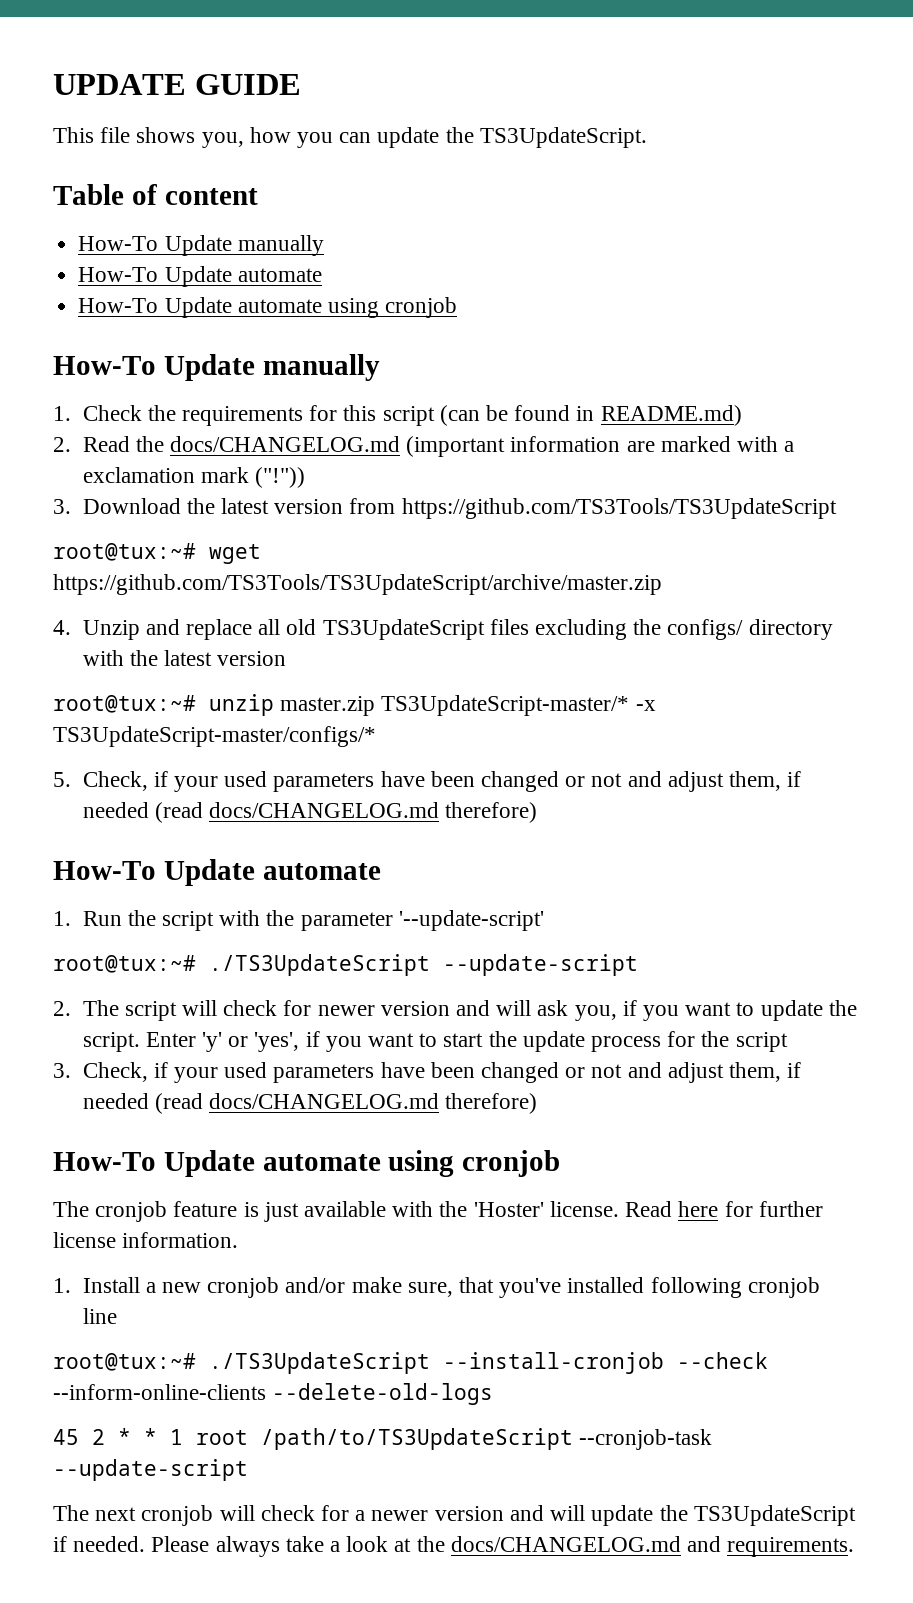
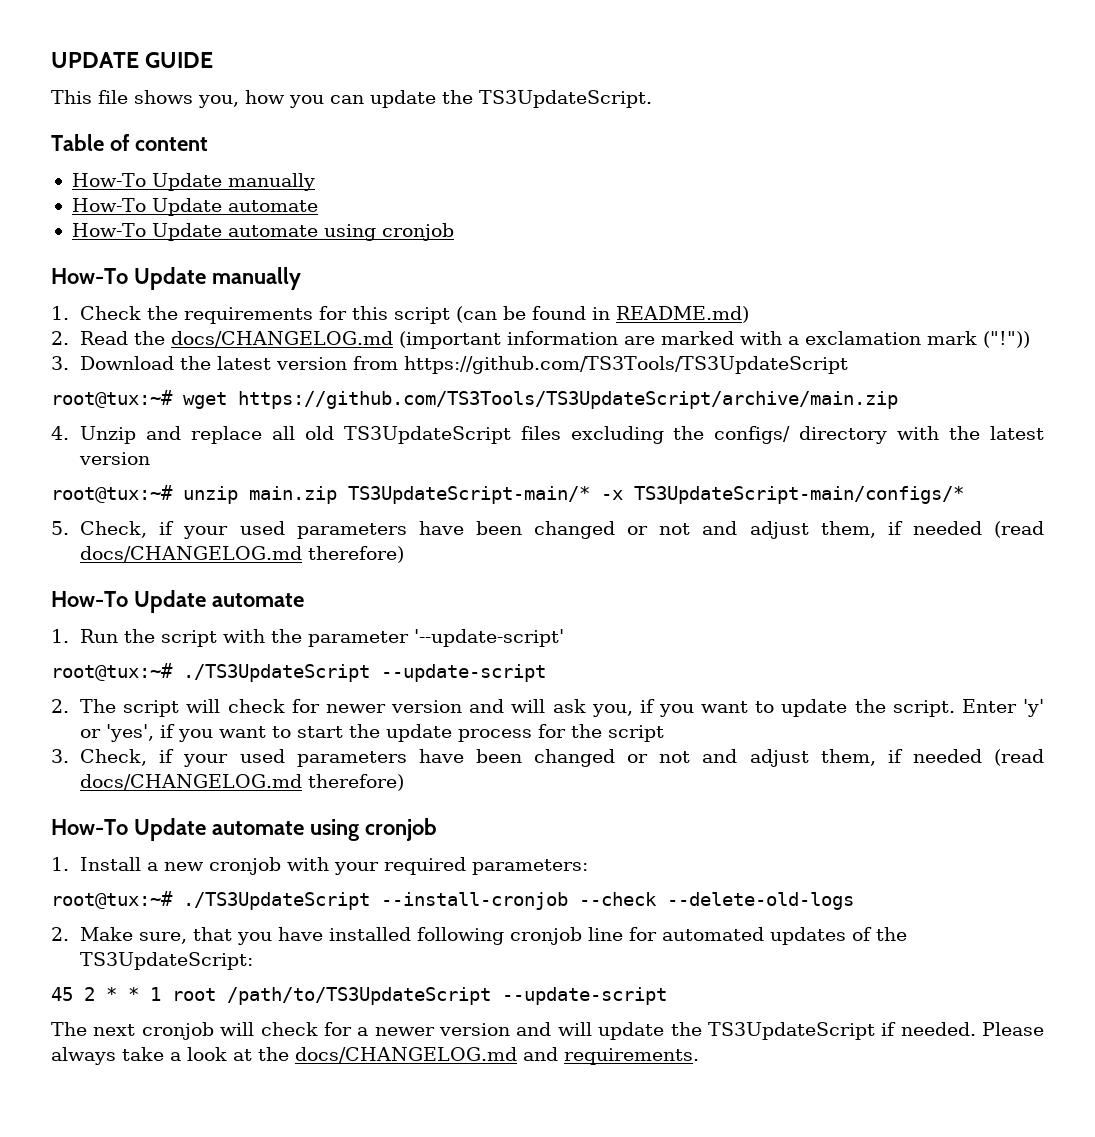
- root@tux:~# wget https://github.com/TS3Tools/TS3UpdateScript/archive/master.zip
+ root@tux:~# wget https://github.com/TS3Tools/TS3UpdateScript/archive/main.zip
- root@tux:~# unzip master.zip TS3UpdateScript-master/* -x TS3UpdateScript-master/configs/*
+ root@tux:~# unzip main.zip TS3UpdateScript-main/* -x TS3UpdateScript-main/configs/*
- The cronjob feature is just available with the 'Hoster' license. Read here for further license information.
- 1. Install a new cronjob and/or make sure, that you've installed following cronjob line
+ 1. Install a new cronjob with your required parameters:
- root@tux:~# ./TS3UpdateScript --install-cronjob --check --inform-online-clients --delete-old-logs
+ root@tux:~# ./TS3UpdateScript --install-cronjob --check --delete-old-logs
+ 2. Make sure, that you have installed following cronjob line for automated updates of the TS3UpdateScript:
- 45 2 * * 1 root /path/to/TS3UpdateScript --cronjob-task --update-script
+ 45 2 * * 1 root /path/to/TS3UpdateScript --update-script

